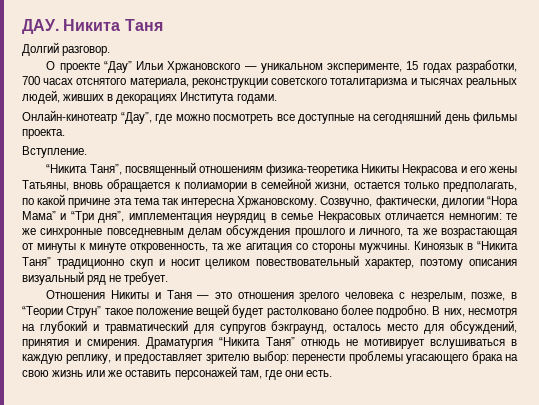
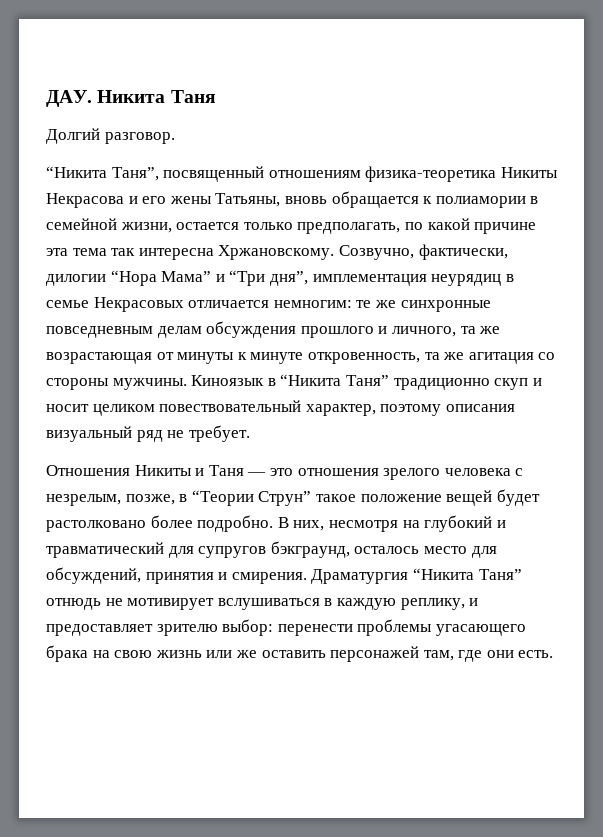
- О проекте “Дау” Ильи Хржановского — уникальном эксперименте, 15 годах разработки, 700 часах отснятого материала, реконструкции советского тоталитаризма и тысячах реальных людей, живших в декорациях Института годами.
- Онлайн-кинотеатр “Дау”, где можно посмотреть все доступные на сегодняшний день фильмы проекта.
- Вступление.

